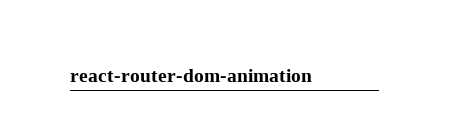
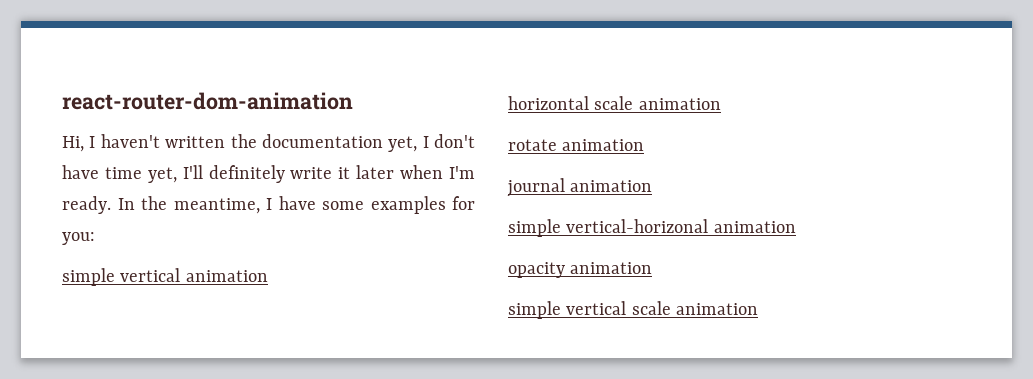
+ Hi, I haven't written the documentation yet, I don't have time yet, I'll definitely write it later when I'm ready. In the meantime, I have some examples for you:
+ simple vertical animation
+ horizontal scale animation
+ rotate animation
+ journal animation
+ simple vertical-horizonal animation
+ opacity animation
+ simple vertical scale animation

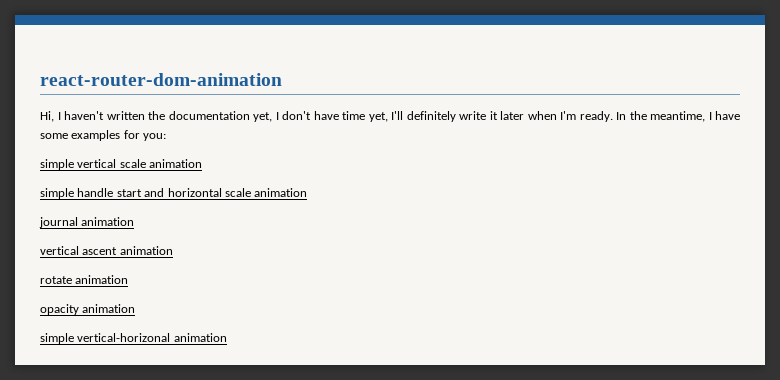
- simple vertical animation
- horizontal scale animation
- rotate animation
+ simple vertical scale animation
+ simple handle start and horizontal scale animation
- simple vertical-horizonal animation
+ vertical ascent animation
+ rotate animation
- simple vertical scale animation
+ simple vertical-horizonal animation

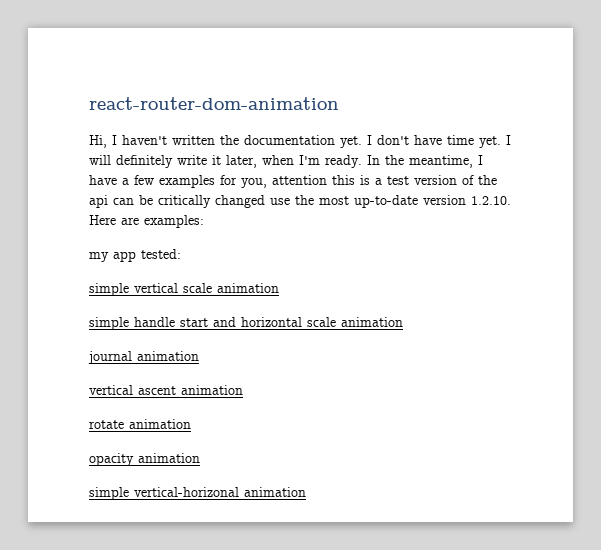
- Hi, I haven't written the documentation yet, I don't have time yet, I'll definitely write it later when I'm ready.
+ Hi, I haven't written the documentation yet. I don't have time yet. I will definitely write it later, when I'm ready.
- In the meantime, I have some examples for you:
+ In the meantime, I have a few examples for you, attention this is a test version of the api can be critically changed use the most up-to-date version 1.2.10. Here are examples:
+ my app tested:

